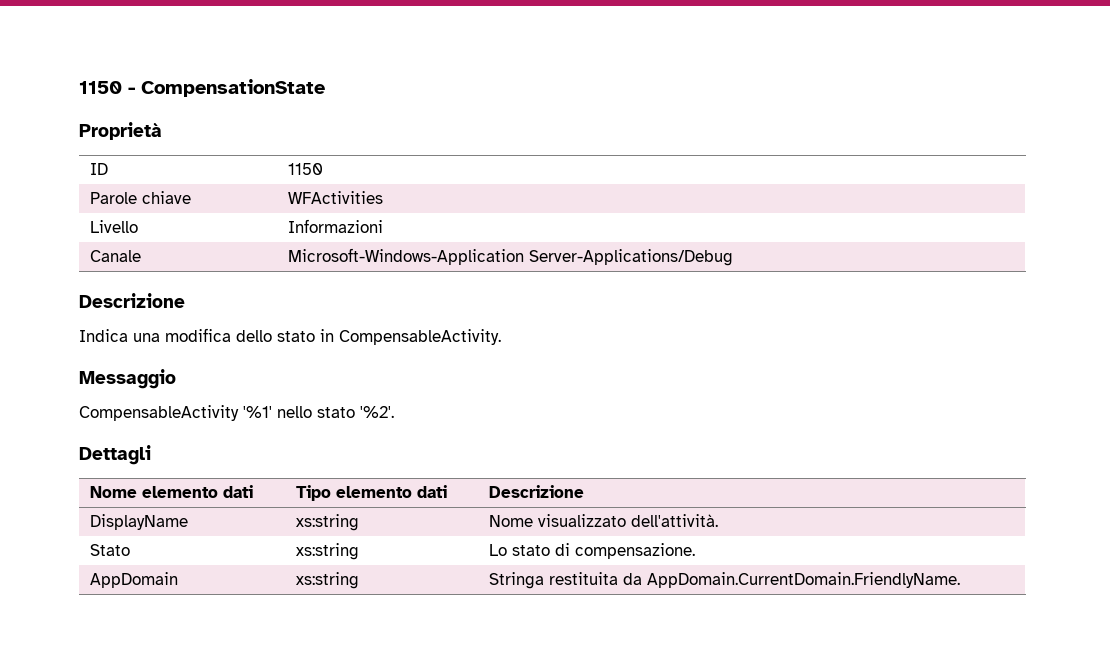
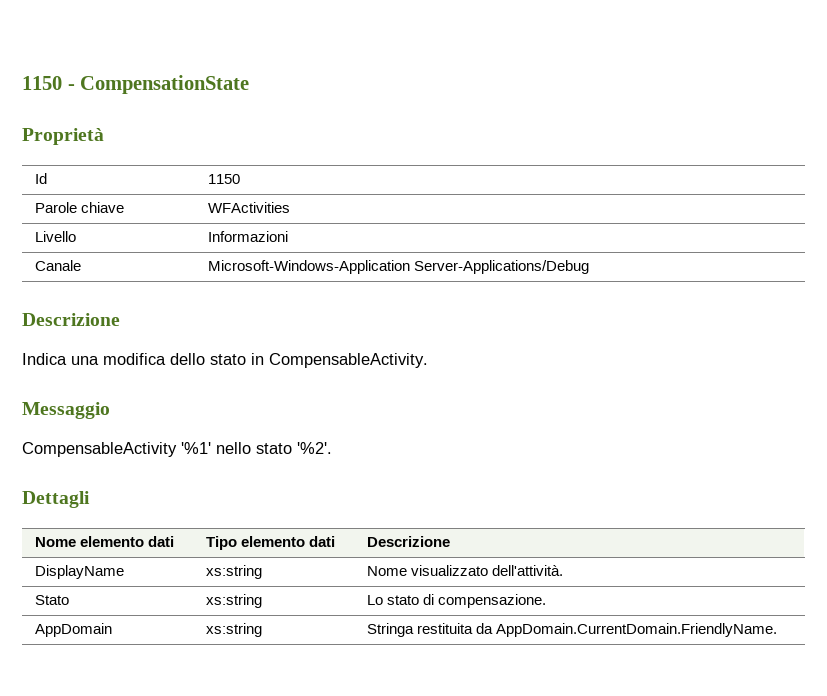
- ID | 1150
+ Id | 1150

